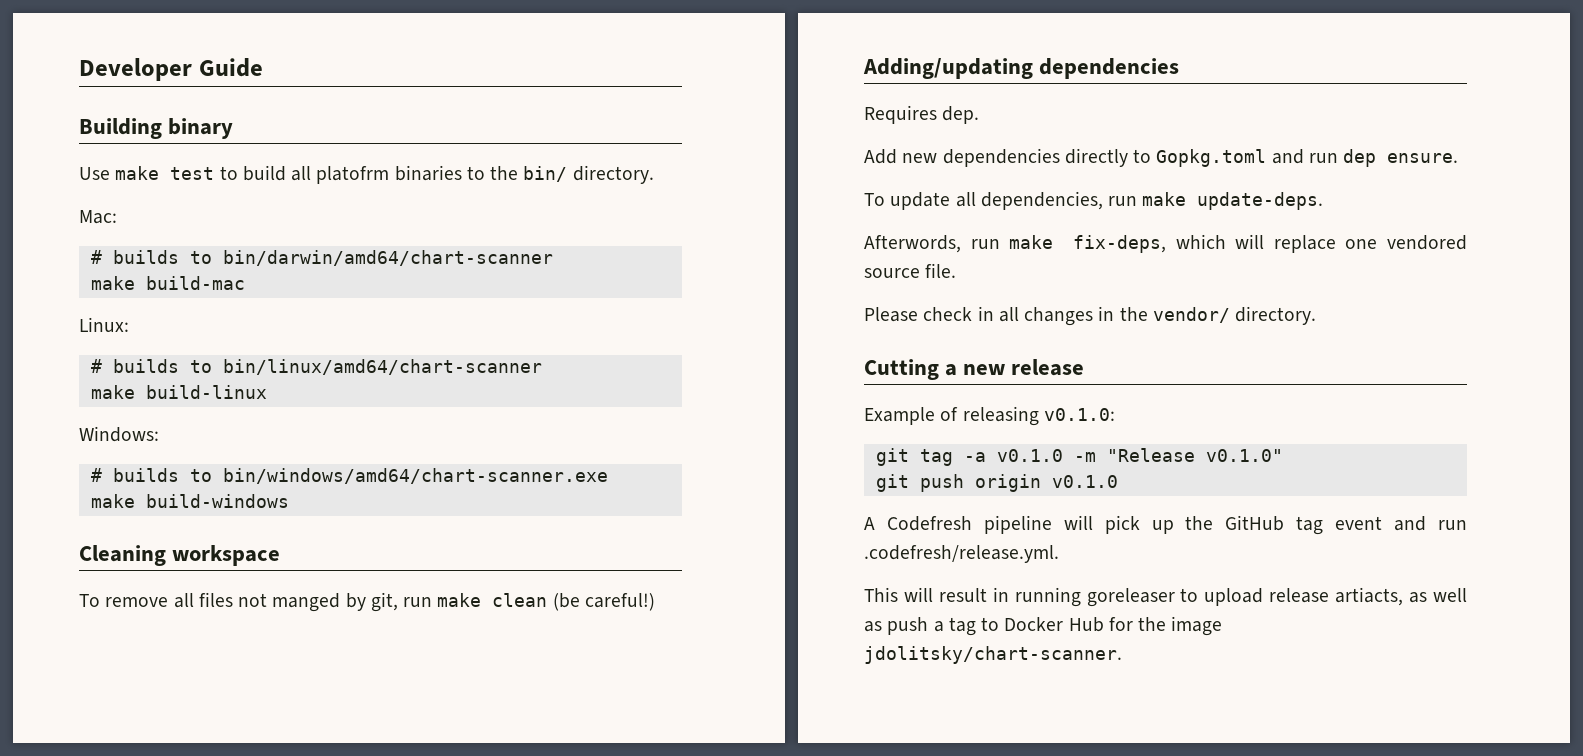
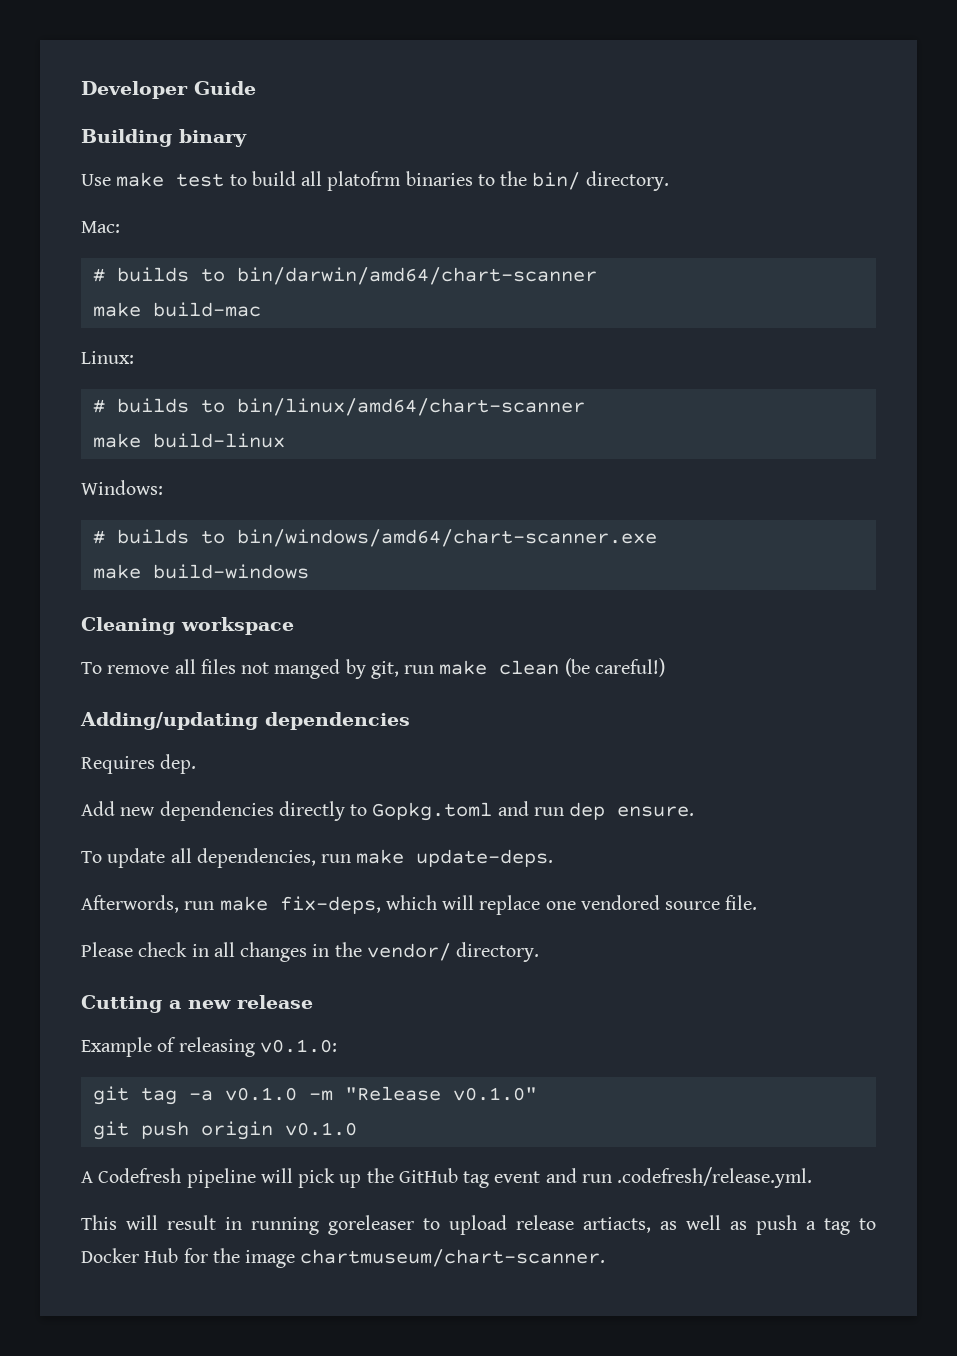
- This will result in running goreleaser to upload release artiacts, as well as push a tag to Docker Hub for the image jdolitsky/chart-scanner.
+ This will result in running goreleaser to upload release artiacts, as well as push a tag to Docker Hub for the image chartmuseum/chart-scanner.

